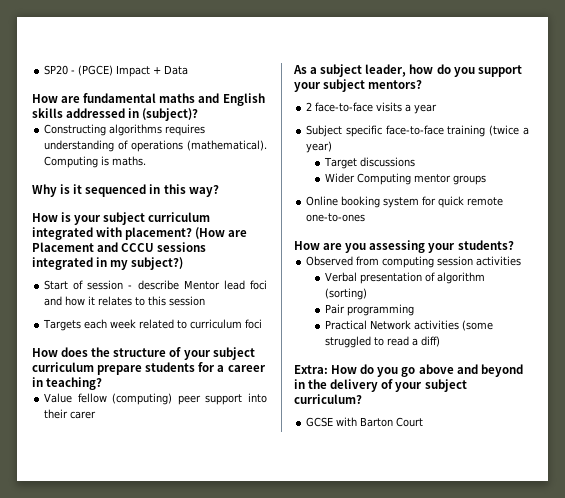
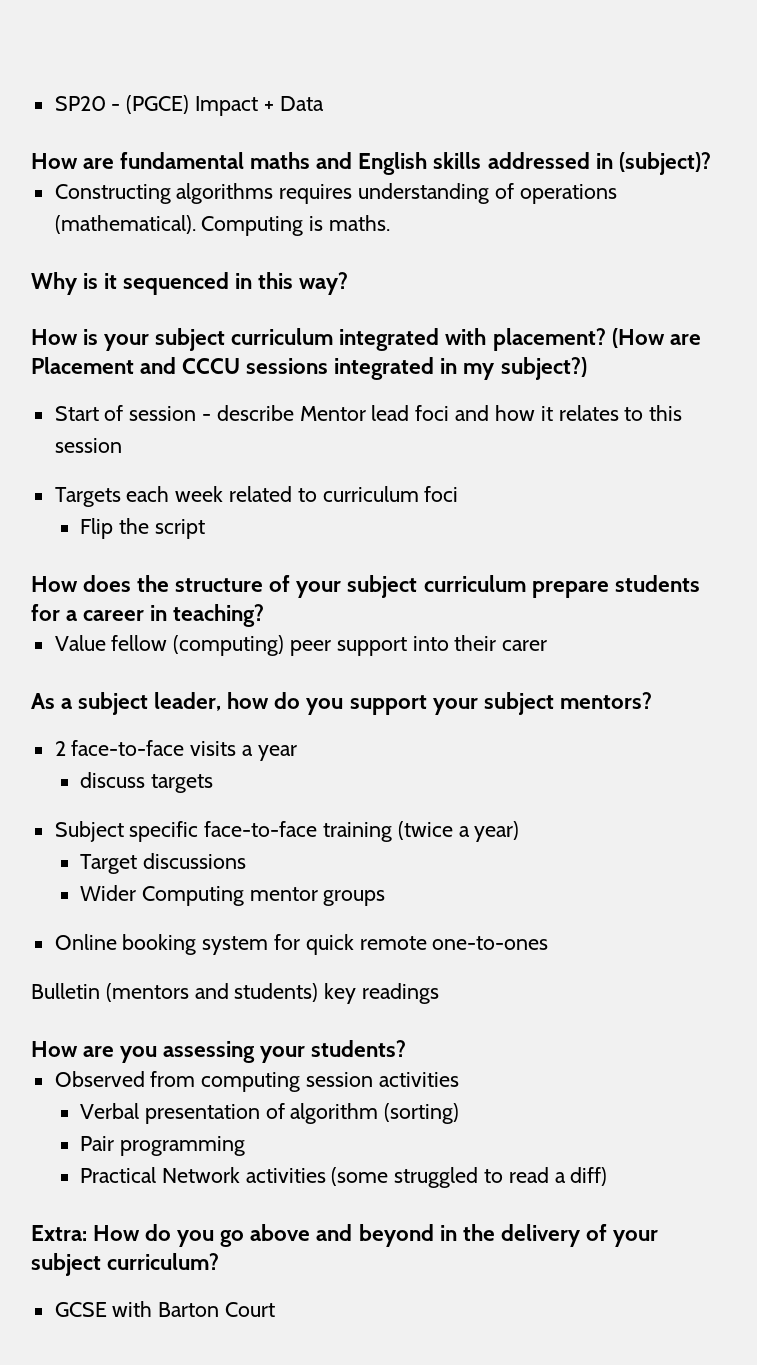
+ Flip the script
+ discuss targets
+ Bulletin (mentors and students) key readings

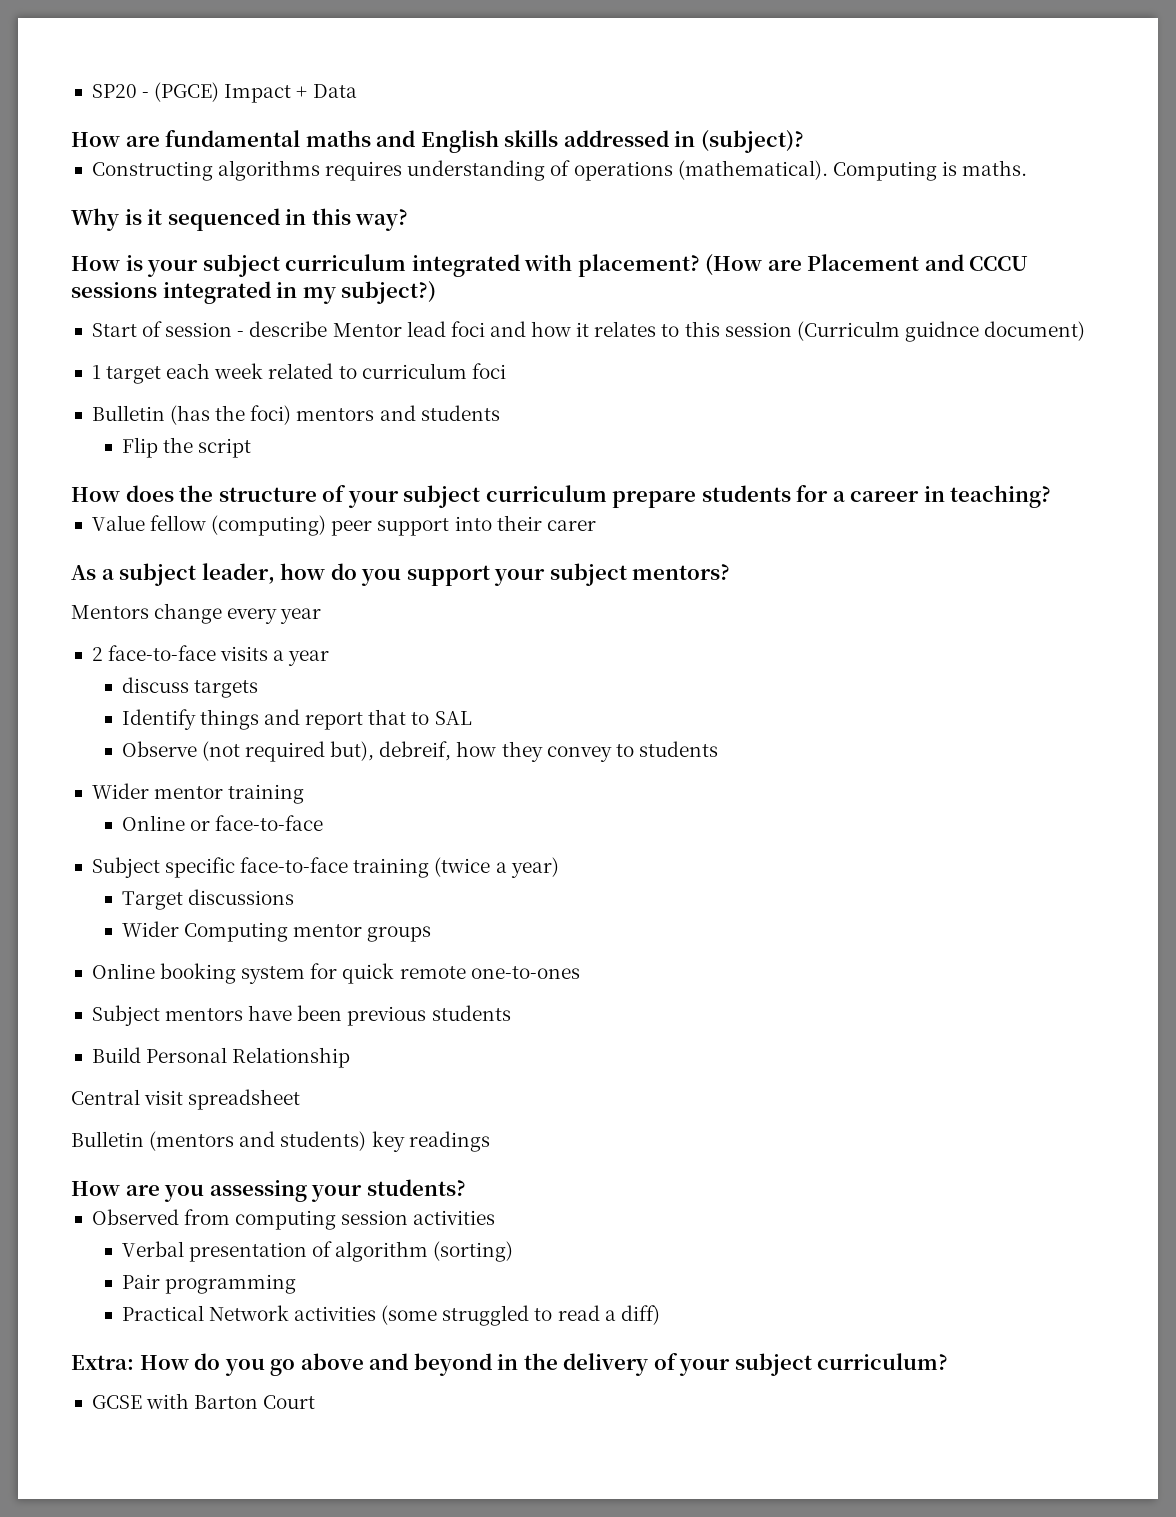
- Start of session - describe Mentor lead foci and how it relates to this session
- Targets each week related to curriculum foci
+ Start of session - describe Mentor lead foci and how it relates to this session (Curriculm guidnce document)
+ 1 target each week related to curriculum foci
+ Bulletin (has the foci) mentors and students
+ Mentors change every year
+ Identify things and report that to SAL
+ Observe (not required but), debreif, how they convey to students
+ Wider mentor training
+ Online or face-to-face
+ Subject mentors have been previous students
+ Build Personal Relationship
+ Central visit spreadsheet

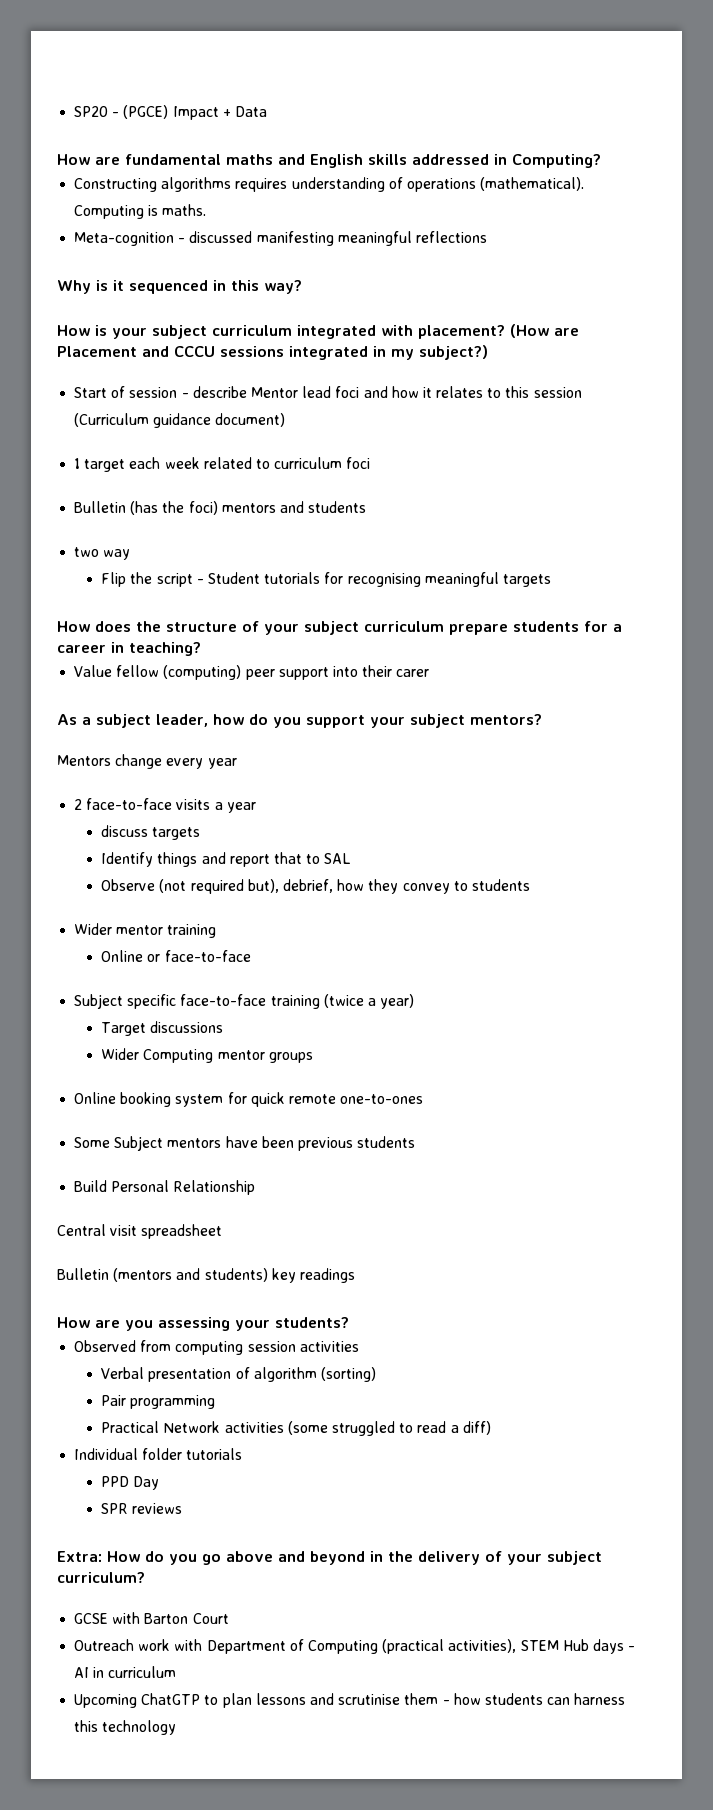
- How are fundamental maths and English skills addressed in (subject)?
+ How are fundamental maths and English skills addressed in Computing?
+ Meta-cognition - discussed manifesting meaningful reflections
- Start of session - describe Mentor lead foci and how it relates to this session (Curriculm guidnce document)
+ Start of session - describe Mentor lead foci and how it relates to this session (Curriculum guidance document)
+ two way
- Flip the script
+ Flip the script - Student tutorials for recognising meaningful targets
- Observe (not required but), debreif, how they convey to students
+ Observe (not required but), debrief, how they convey to students
- Subject mentors have been previous students
+ Some Subject mentors have been previous students
+ Individual folder tutorials
+ PPD Day
+ SPR reviews
+ Outreach work with Department of Computing (practical activities), STEM Hub days - AI in curriculum
+ Upcoming ChatGTP to plan lessons and scrutinise them - how students can harness this technology

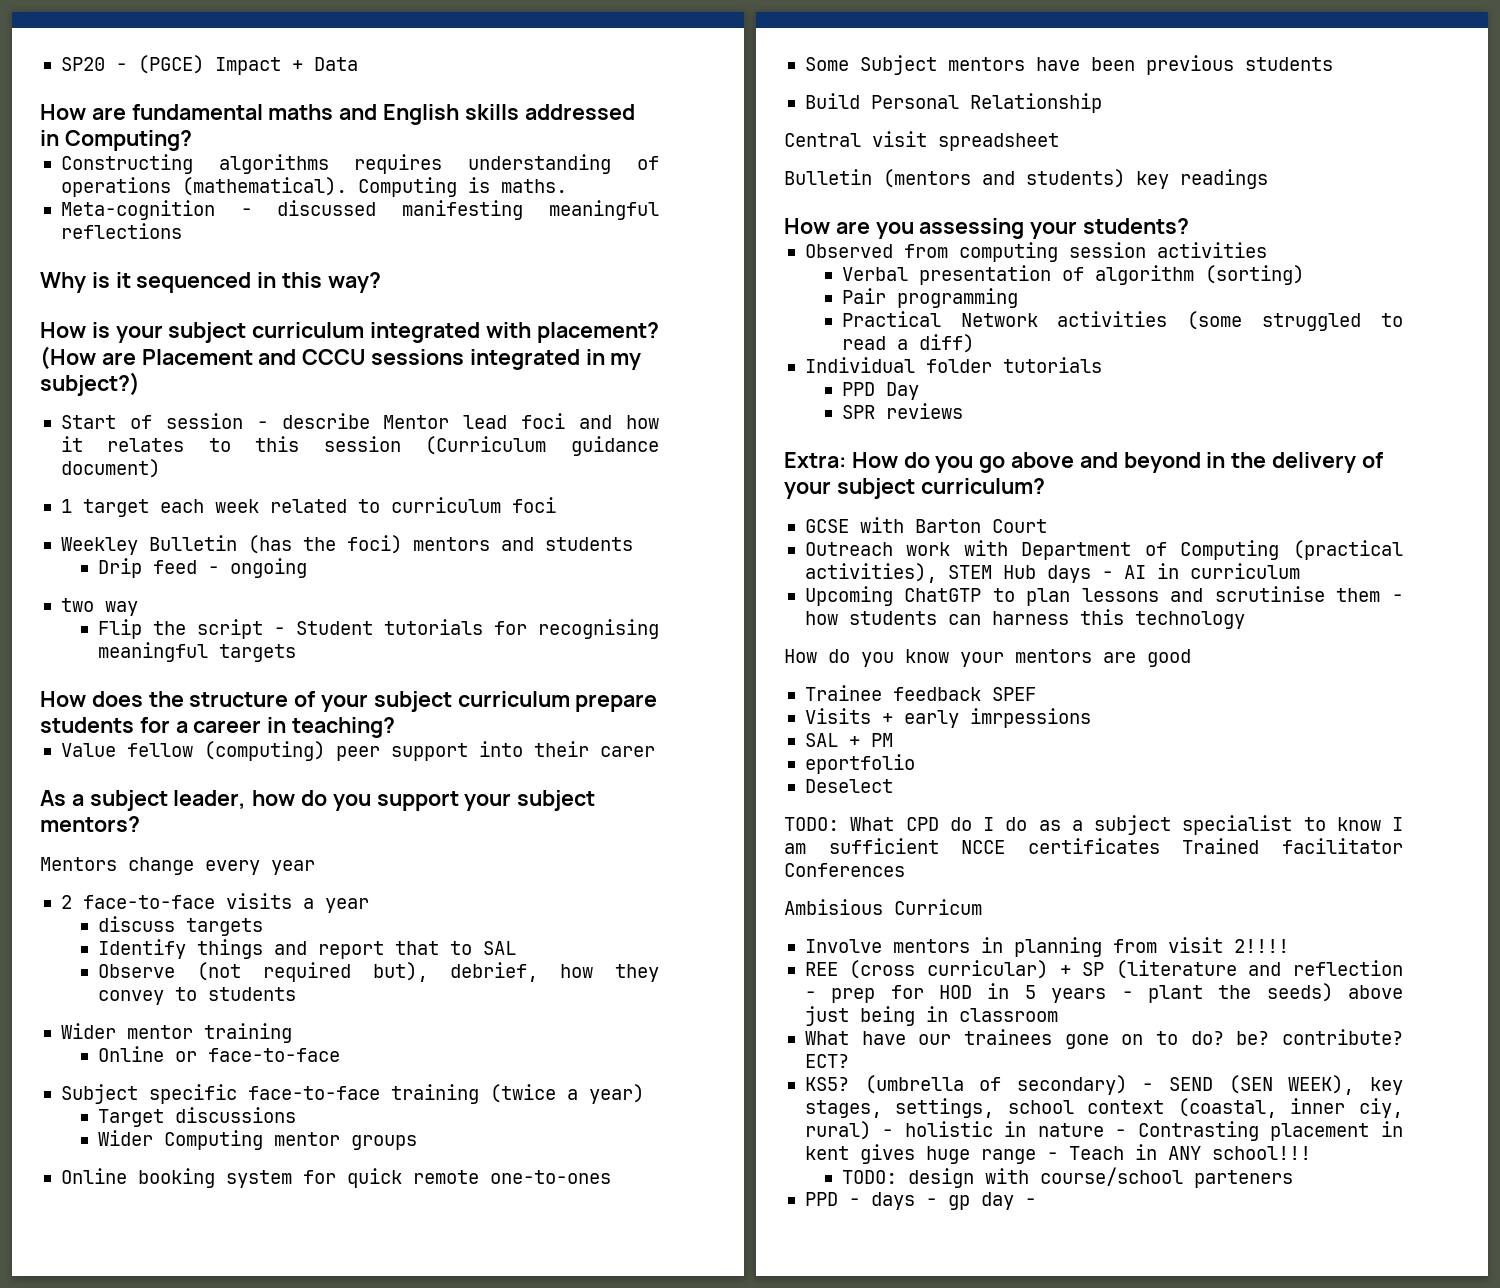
- Bulletin (has the foci) mentors and students
+ Weekley Bulletin (has the foci) mentors and students
+ Drip feed - ongoing
+ How do you know your mentors are good
+ Trainee feedback SPEF
+ Visits + early imrpessions
+ SAL + PM
+ eportfolio
+ Deselect
+ TODO: What CPD do I do as a subject specialist to know I am sufficient NCCE certificates Trained facilitator Conferences
+ Ambisious Curricum
+ Involve mentors in planning from visit 2!!!!
+ REE (cross curricular) + SP (literature and reflection - prep for HOD in 5 years - plant the seeds) above just being in classroom
+ What have our trainees gone on to do? be? contribute? ECT?
+ KS5? (umbrella of secondary) - SEND (SEN WEEK), key stages, settings, school context (coastal, inner ciy, rural) - holistic in nature - Contrasting placement in kent gives huge range - Teach in ANY school!!!
+ TODO: design with course/school parteners
+ PPD - days - gp day -

